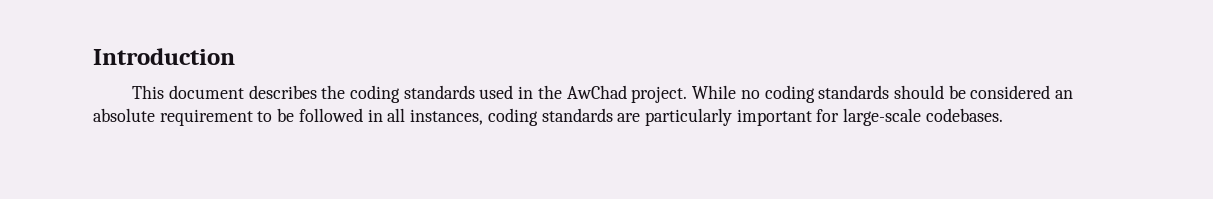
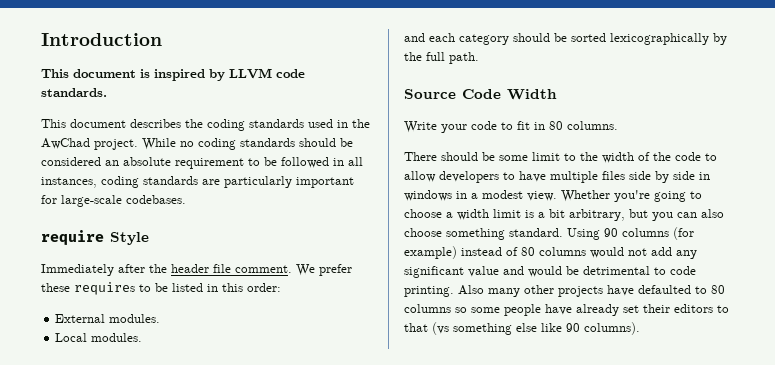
+ This document is inspired by LLVM code standards.
+ require Style
+ Immediately after the header file comment. We prefer these requires to be listed in this order:
+ External modules.
+ Local modules.
+ and each category should be sorted lexicographically by the full path.
+ Source Code Width
+ Write your code to fit in 80 columns.
+ There should be some limit to the width of the code to allow developers to have multiple files side by side in windows in a modest view. Whether you're going to choose a width limit is a bit arbitrary, but you can also choose something standard. Using 90 columns (for example) instead of 80 columns would not add any significant value and would be detrimental to code printing. Also many other projects have defaulted to 80 columns so some people have already set their editors to that (vs something else like 90 columns).

